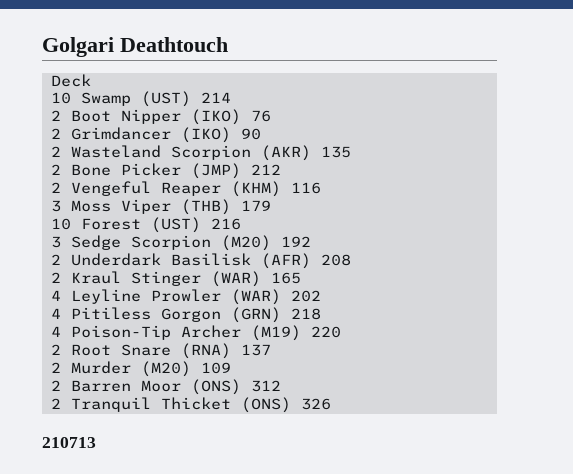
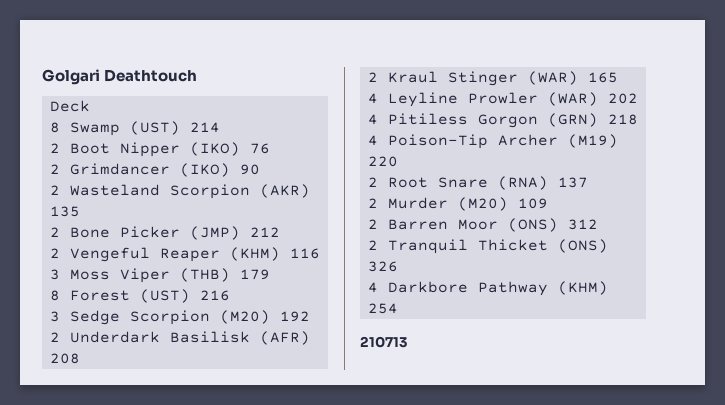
- 10 Swamp (UST) 214
+ 8 Swamp (UST) 214
- 10 Forest (UST) 216
+ 8 Forest (UST) 216
+ 4 Darkbore Pathway (KHM) 254

